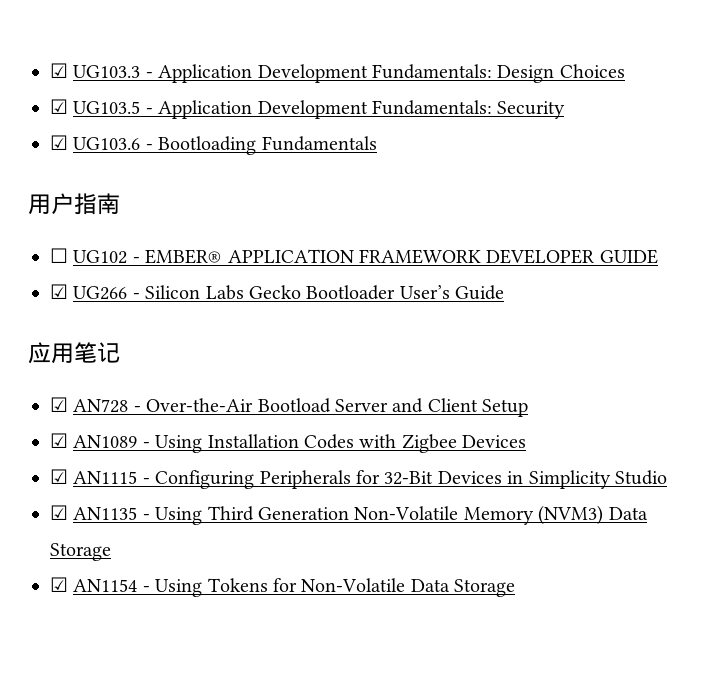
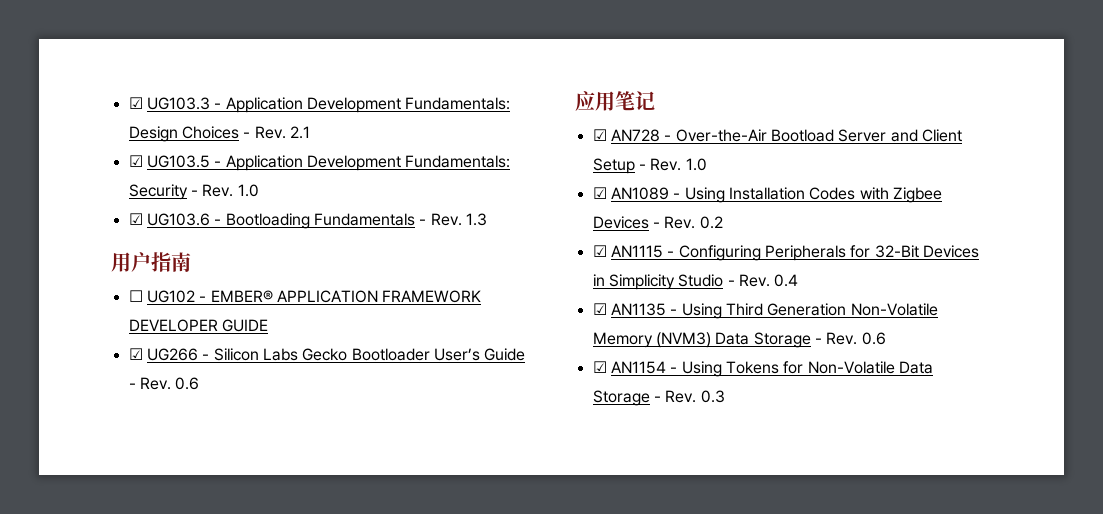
- ☑ UG103.3 - Application Development Fundamentals: Design Choices
+ ☑ UG103.3 - Application Development Fundamentals: Design Choices - Rev. 2.1
- ☑ UG103.5 - Application Development Fundamentals: Security
+ ☑ UG103.5 - Application Development Fundamentals: Security - Rev. 1.0
- ☑ UG103.6 - Bootloading Fundamentals
+ ☑ UG103.6 - Bootloading Fundamentals - Rev. 1.3
- ☑ UG266 - Silicon Labs Gecko Bootloader User’s Guide
+ ☑ UG266 - Silicon Labs Gecko Bootloader User’s Guide - Rev. 0.6
- ☑ AN728 - Over-the-Air Bootload Server and Client Setup
+ ☑ AN728 - Over-the-Air Bootload Server and Client Setup - Rev. 1.0
- ☑ AN1089 - Using Installation Codes with Zigbee Devices
+ ☑ AN1089 - Using Installation Codes with Zigbee Devices - Rev. 0.2
- ☑ AN1115 - Configuring Peripherals for 32-Bit Devices in Simplicity Studio
+ ☑ AN1115 - Configuring Peripherals for 32-Bit Devices in Simplicity Studio - Rev. 0.4
- ☑ AN1135 - Using Third Generation Non-Volatile Memory (NVM3) Data Storage
+ ☑ AN1135 - Using Third Generation Non-Volatile Memory (NVM3) Data Storage - Rev. 0.6
- ☑ AN1154 - Using Tokens for Non-Volatile Data Storage
+ ☑ AN1154 - Using Tokens for Non-Volatile Data Storage - Rev. 0.3

